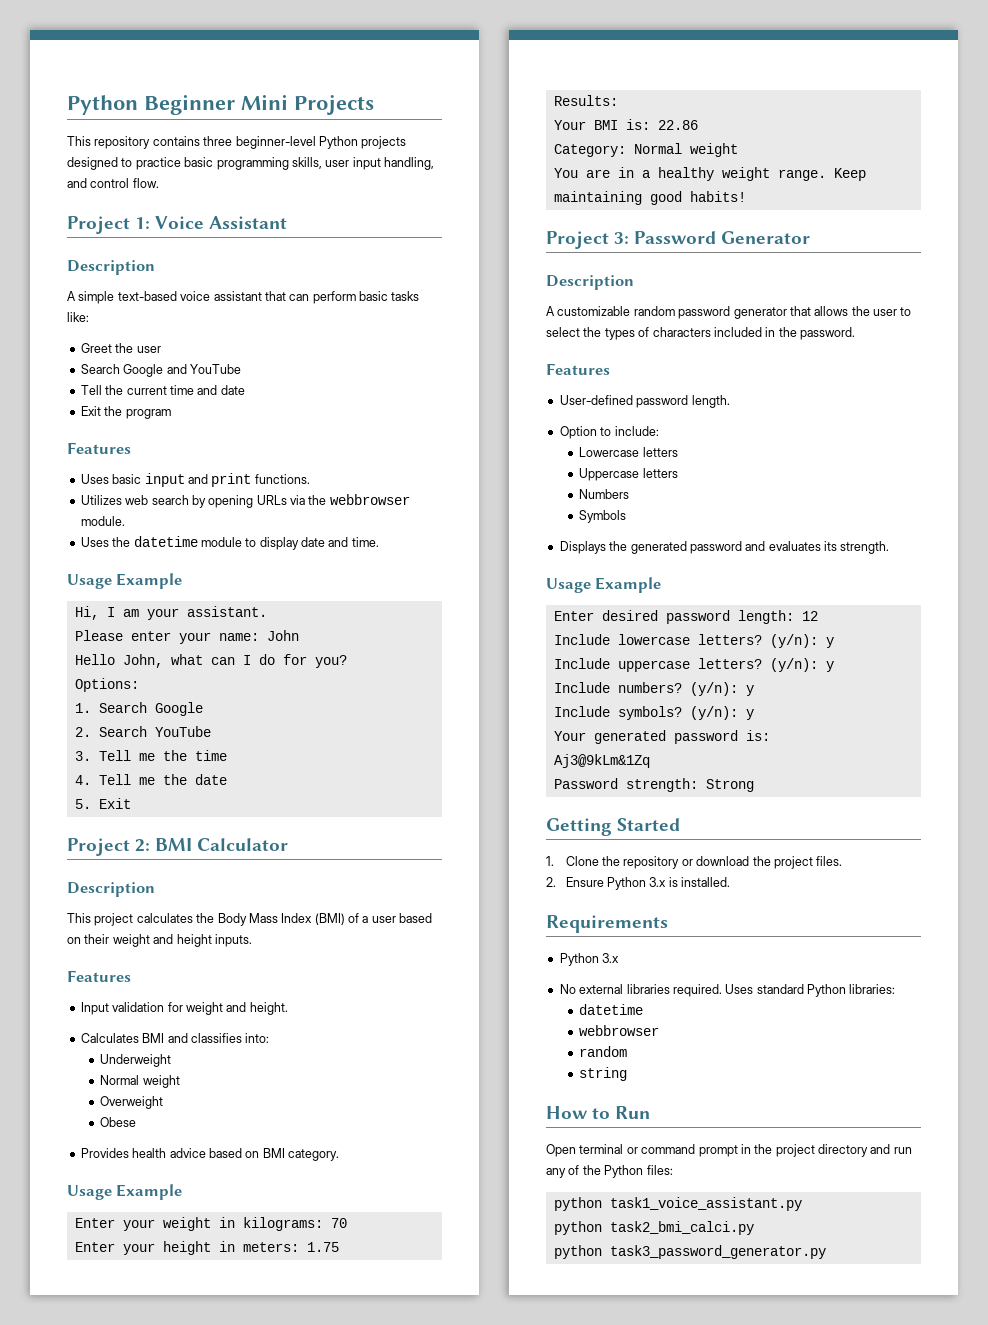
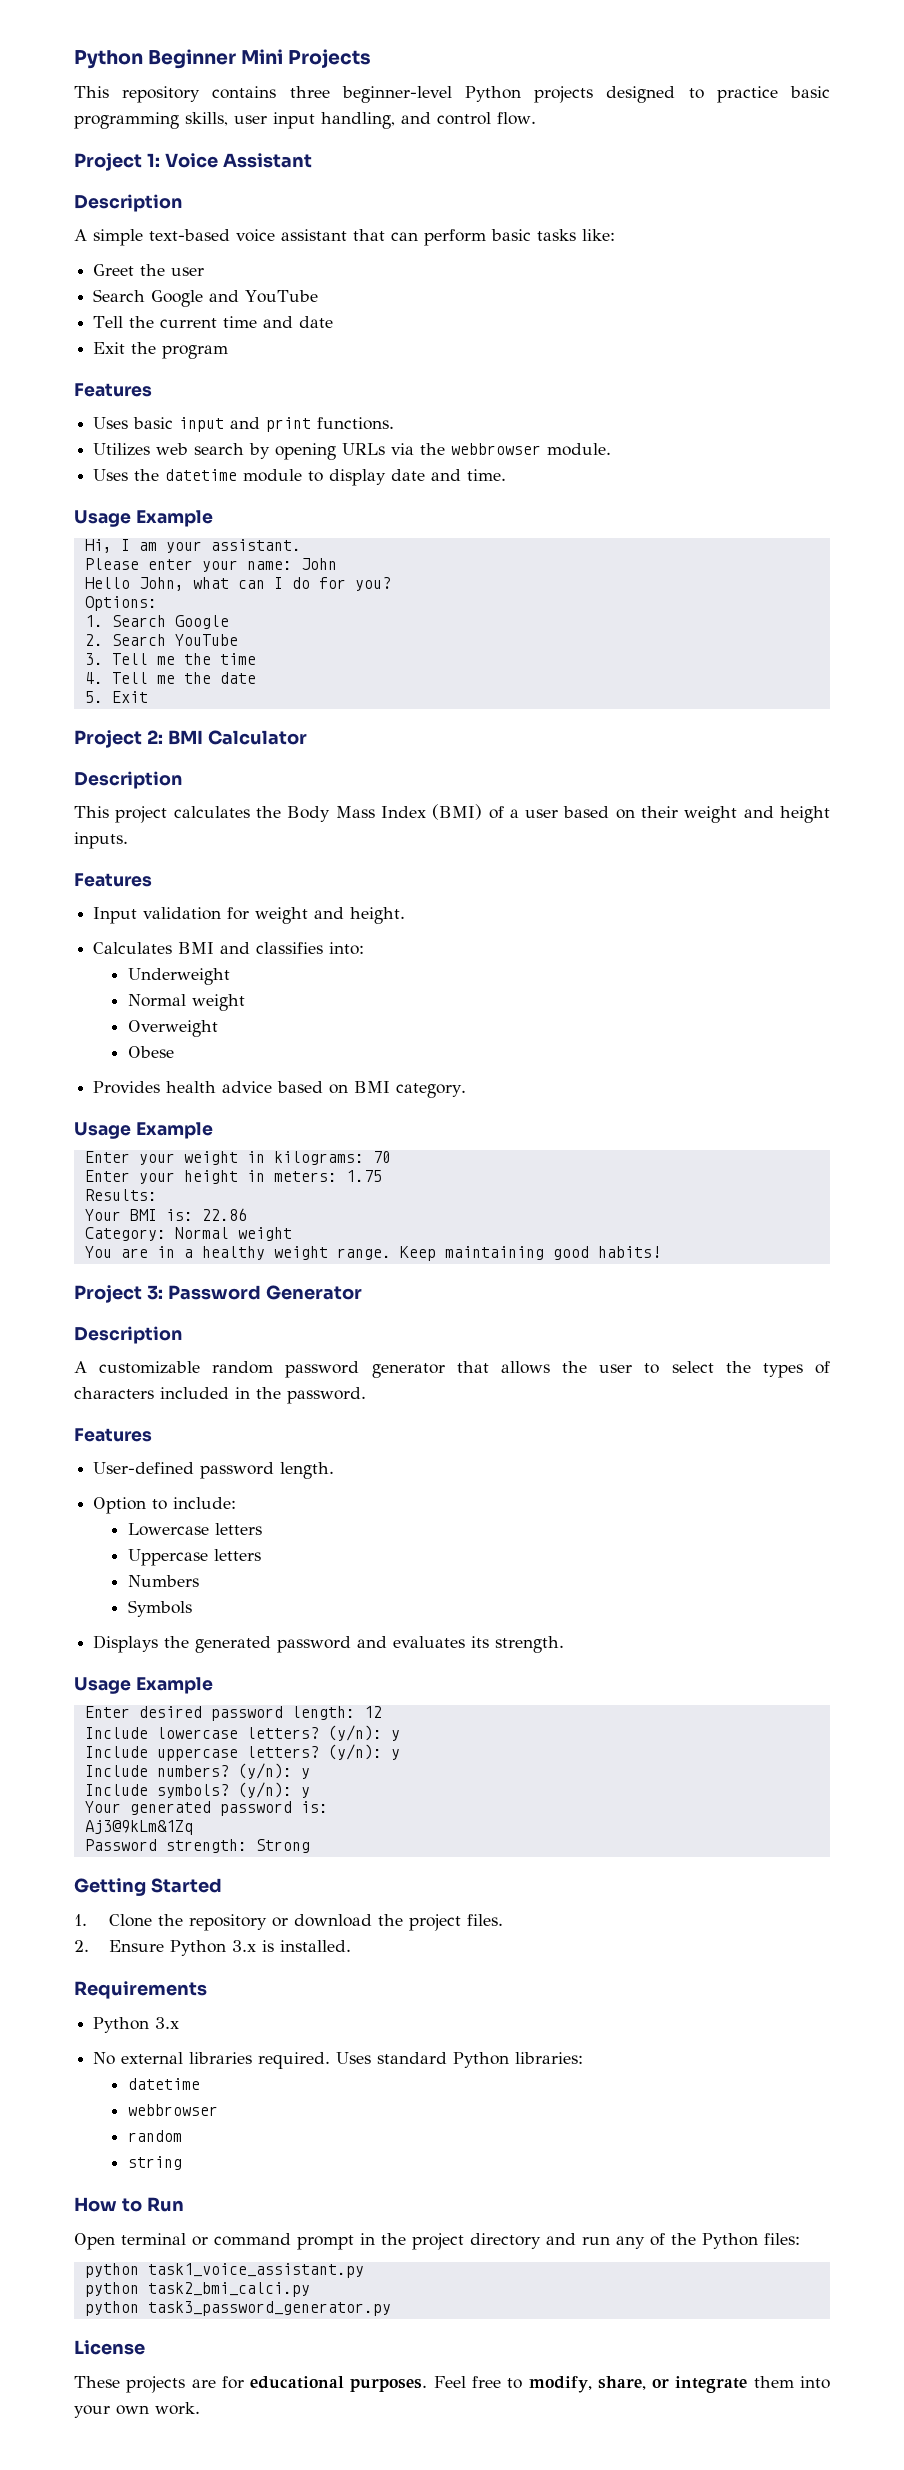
+ License
+ These projects are for educational purposes. Feel free to modify, share, or integrate them into your own work.

